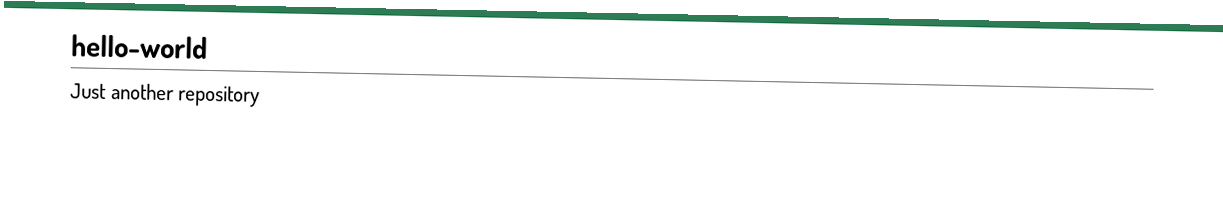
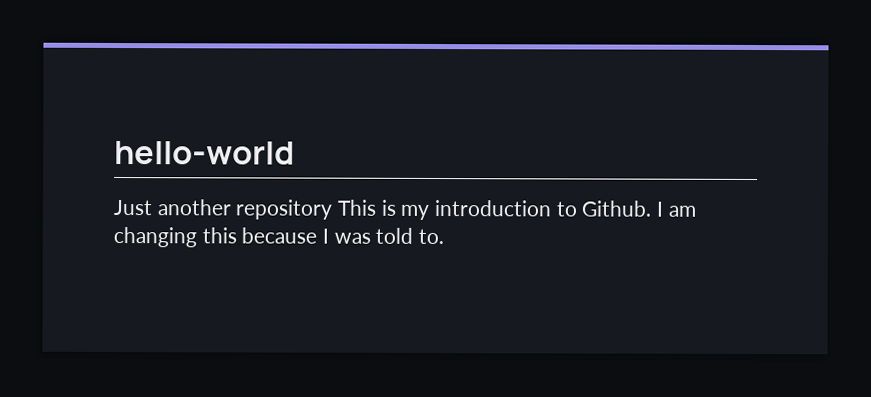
- Just another repository
+ Just another repository This is my introduction to Github. I am changing this because I was told to.

